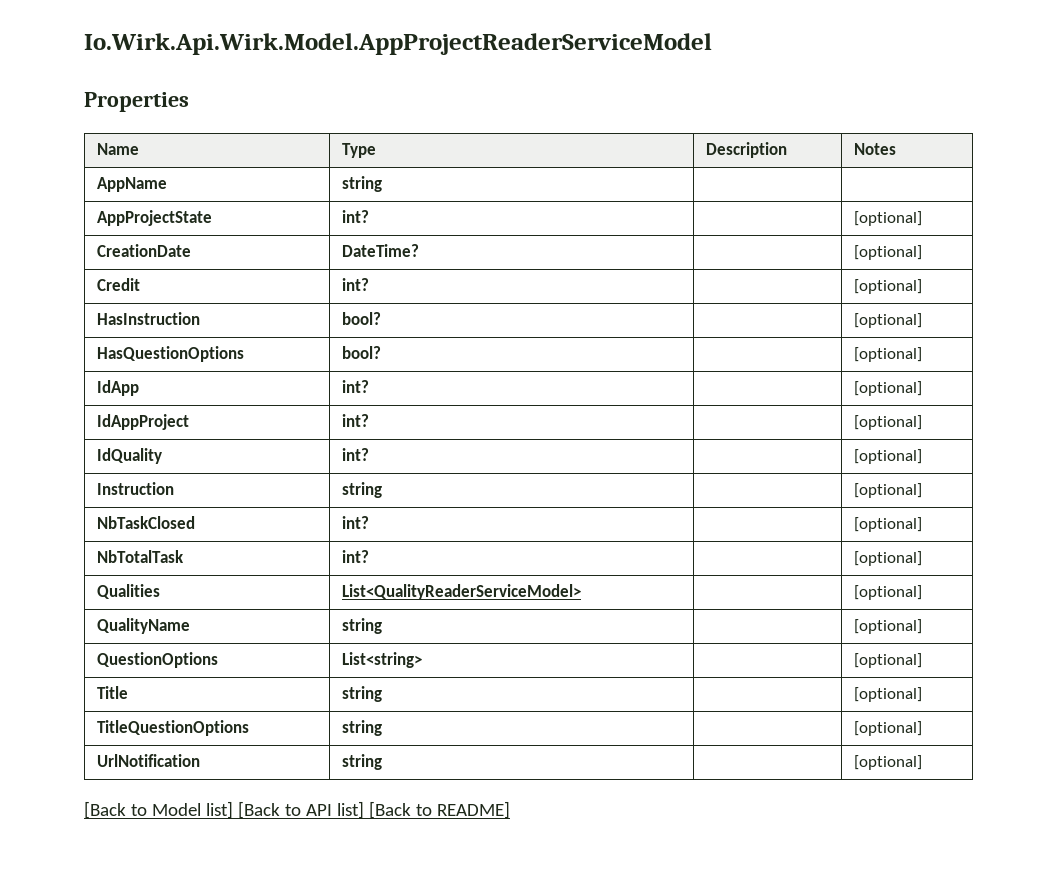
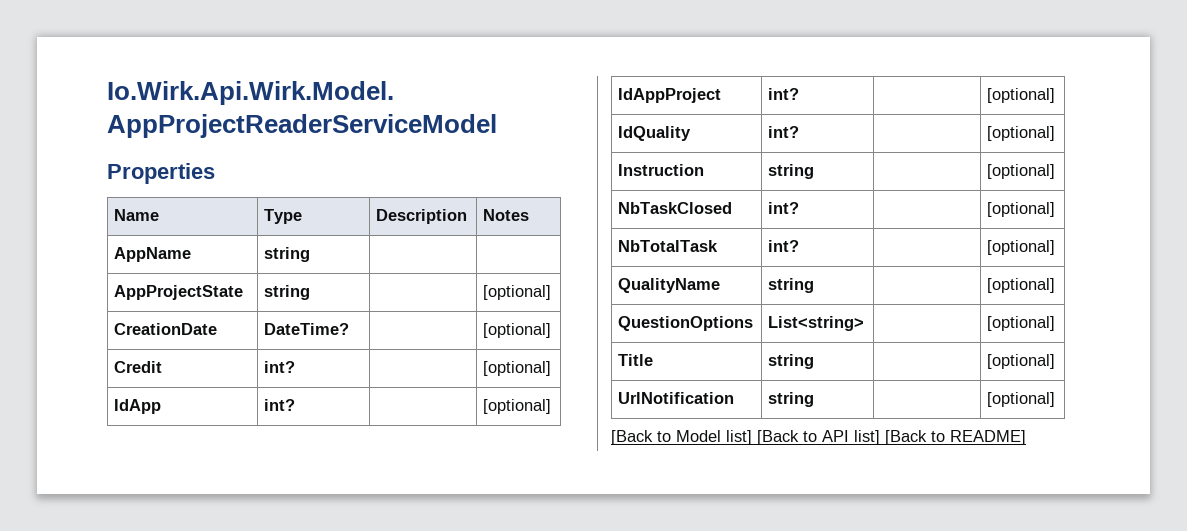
- AppProjectState | int? | | [optional]
+ AppProjectState | string | | [optional]
- HasInstruction | bool? | | [optional]
- HasQuestionOptions | bool? | | [optional]
- Qualities | List<QualityReaderServiceModel> | | [optional]
- TitleQuestionOptions | string | | [optional]

